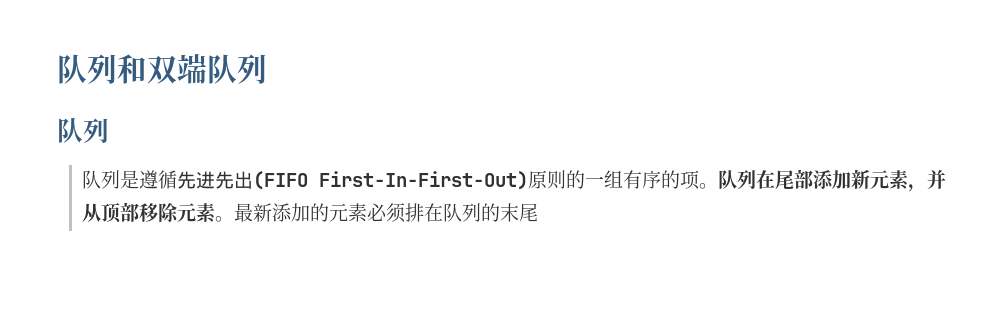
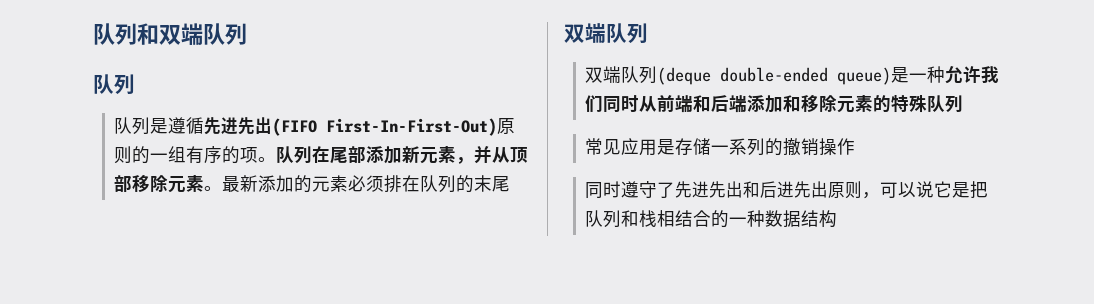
  最新添加的元素必须排在队列的末尾
+ 双端队列
+ 双端队列(deque double-ended queue)是一种允许我们同时从前端和后端添加和移除元素的特殊队列
+ 常见应用是存储一系列的撤销操作
+ 同时遵守了先进先出和后进先出原则，可以说它是把队列和栈相结合的一种数据结构

